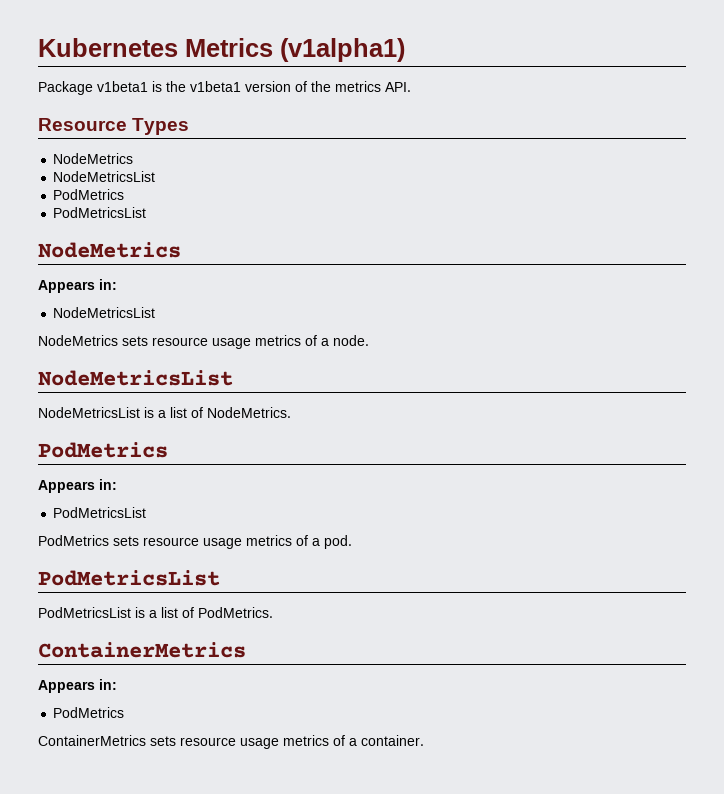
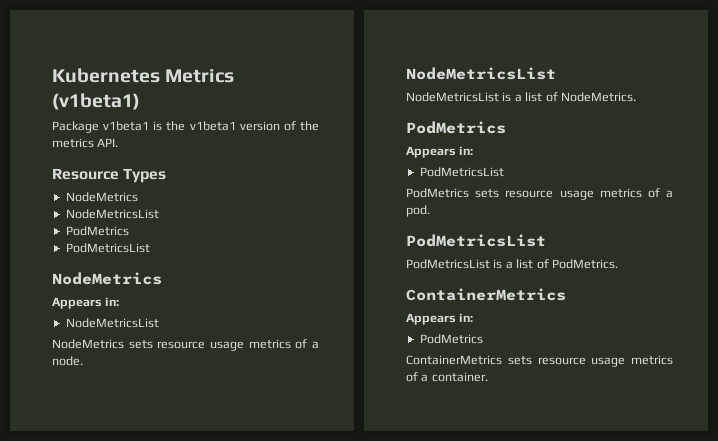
- Kubernetes Metrics (v1alpha1)
+ Kubernetes Metrics (v1beta1)

